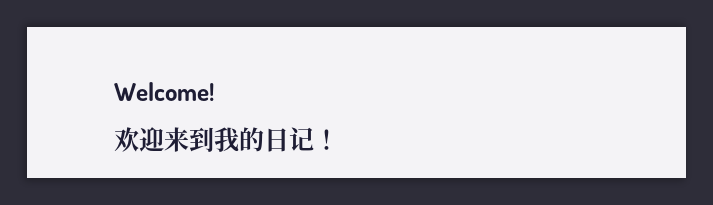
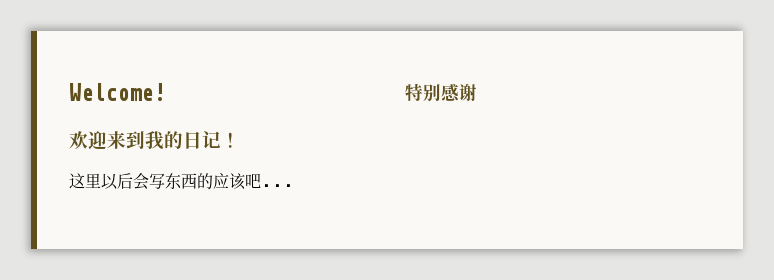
+ 这里以后会写东西的应该吧...
+ 特别感谢

